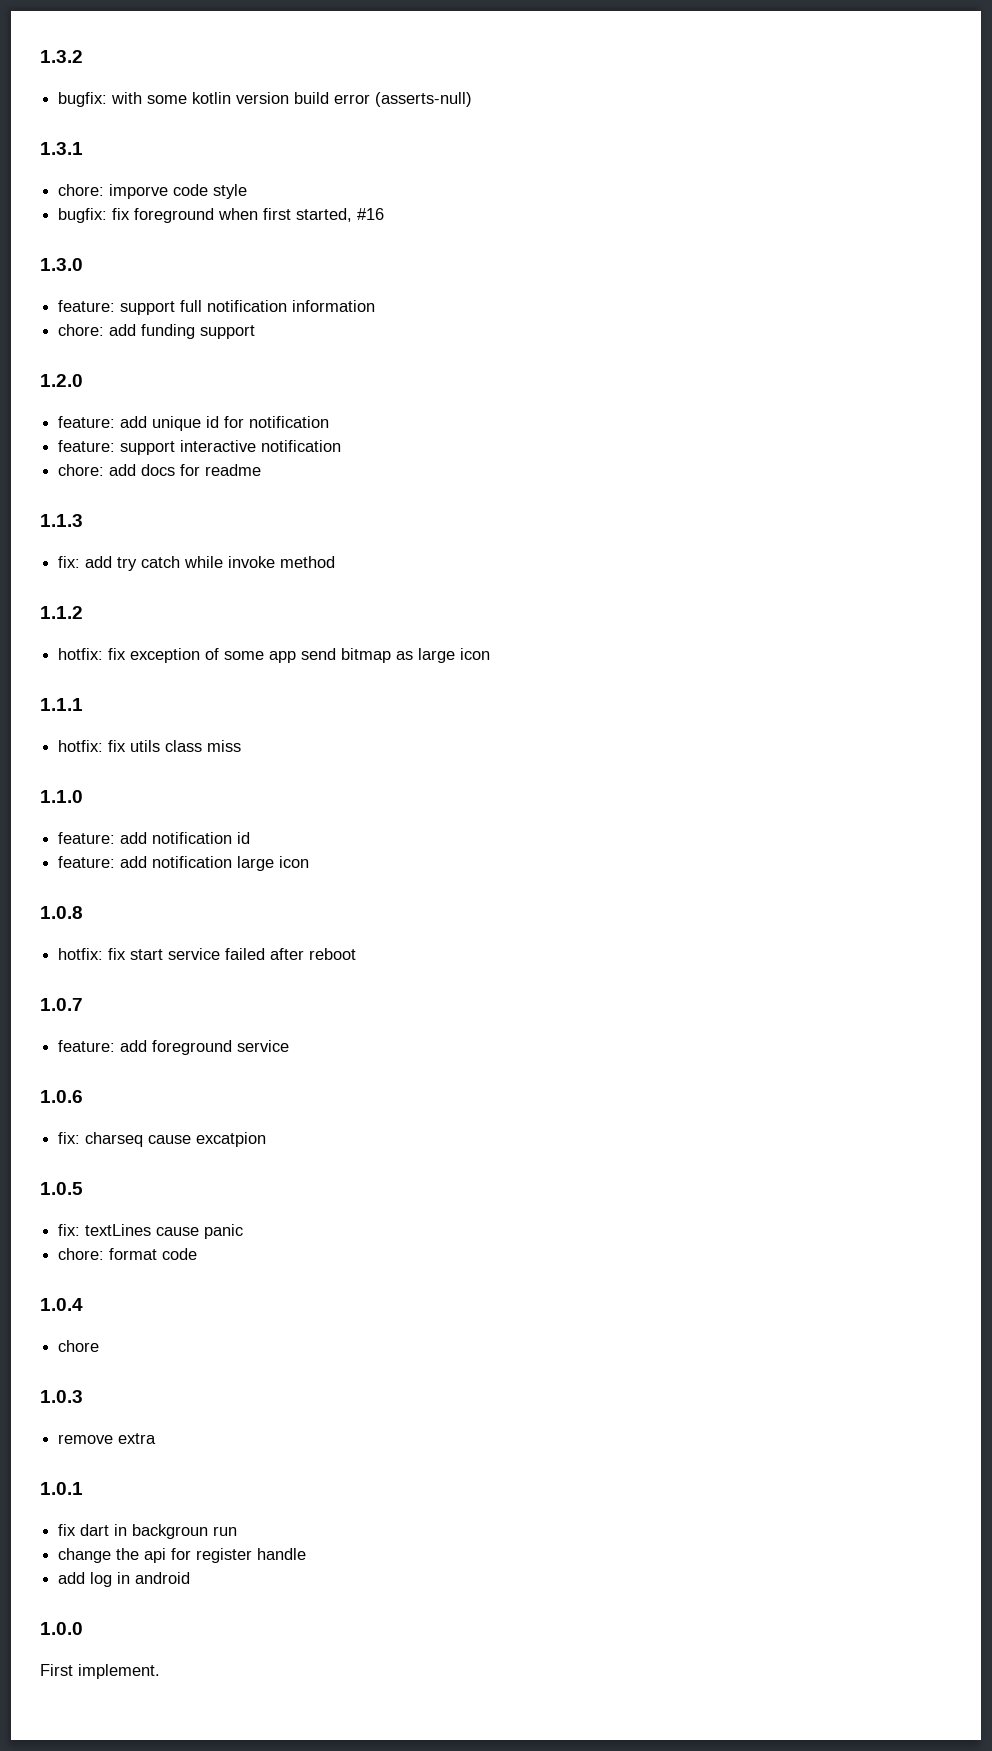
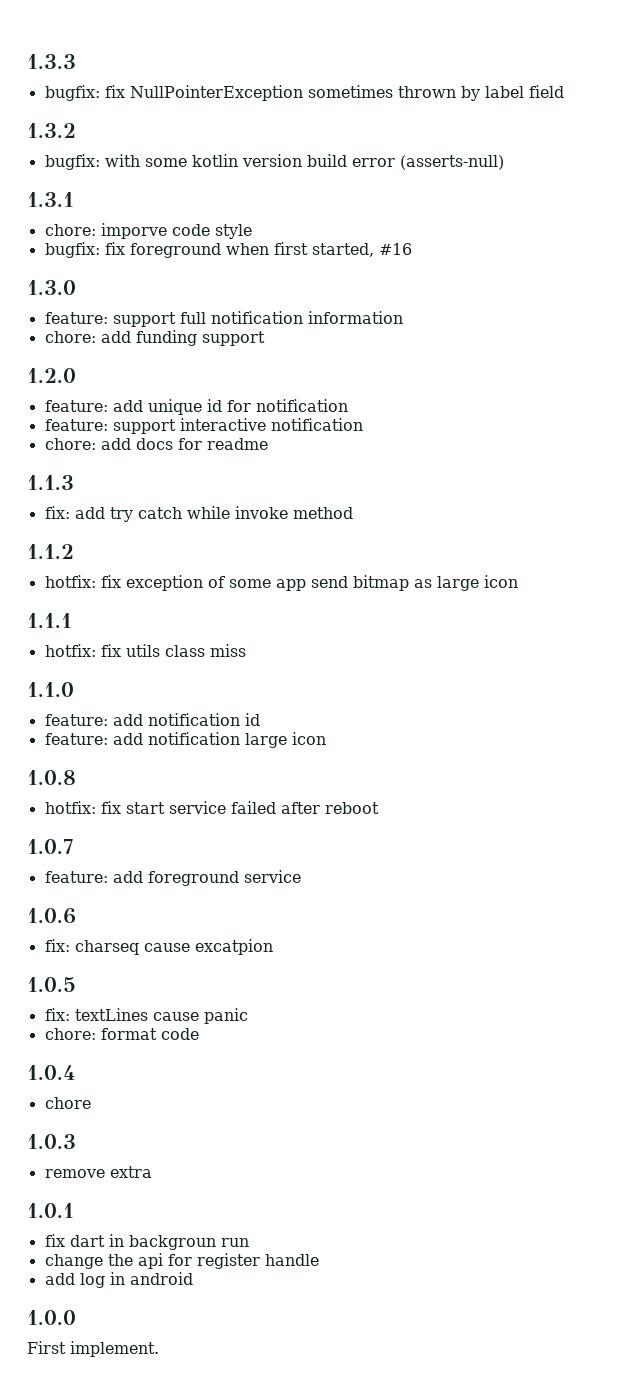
+ 1.3.3
+ bugfix: fix NullPointerException sometimes thrown by label field

